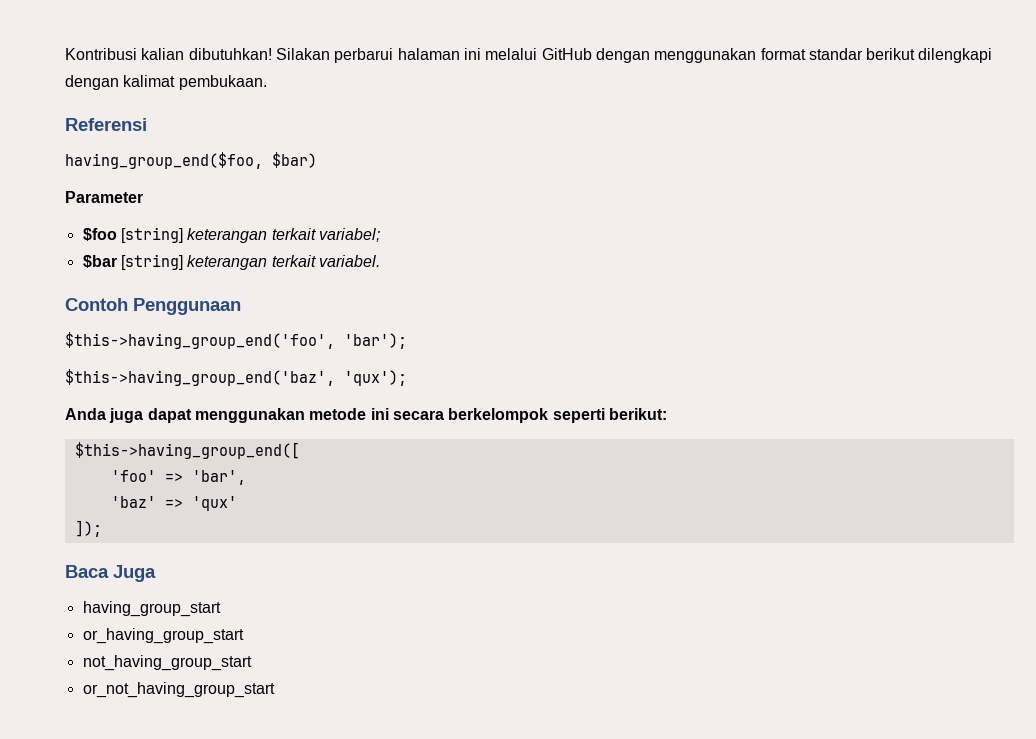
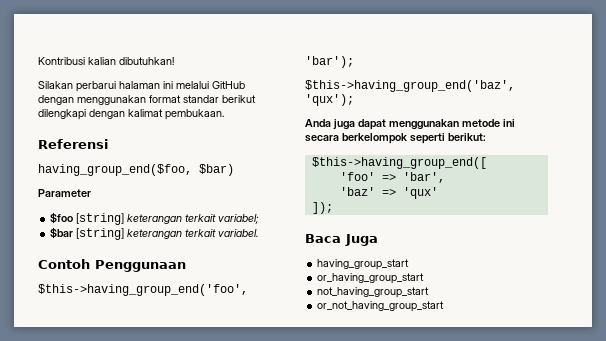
- Kontribusi kalian dibutuhkan! Silakan perbarui halaman ini melalui GitHub dengan menggunakan format standar berikut dilengkapi dengan kalimat pembukaan.
+ Kontribusi kalian dibutuhkan!
+ Silakan perbarui halaman ini melalui GitHub dengan menggunakan format standar berikut dilengkapi dengan kalimat pembukaan.

